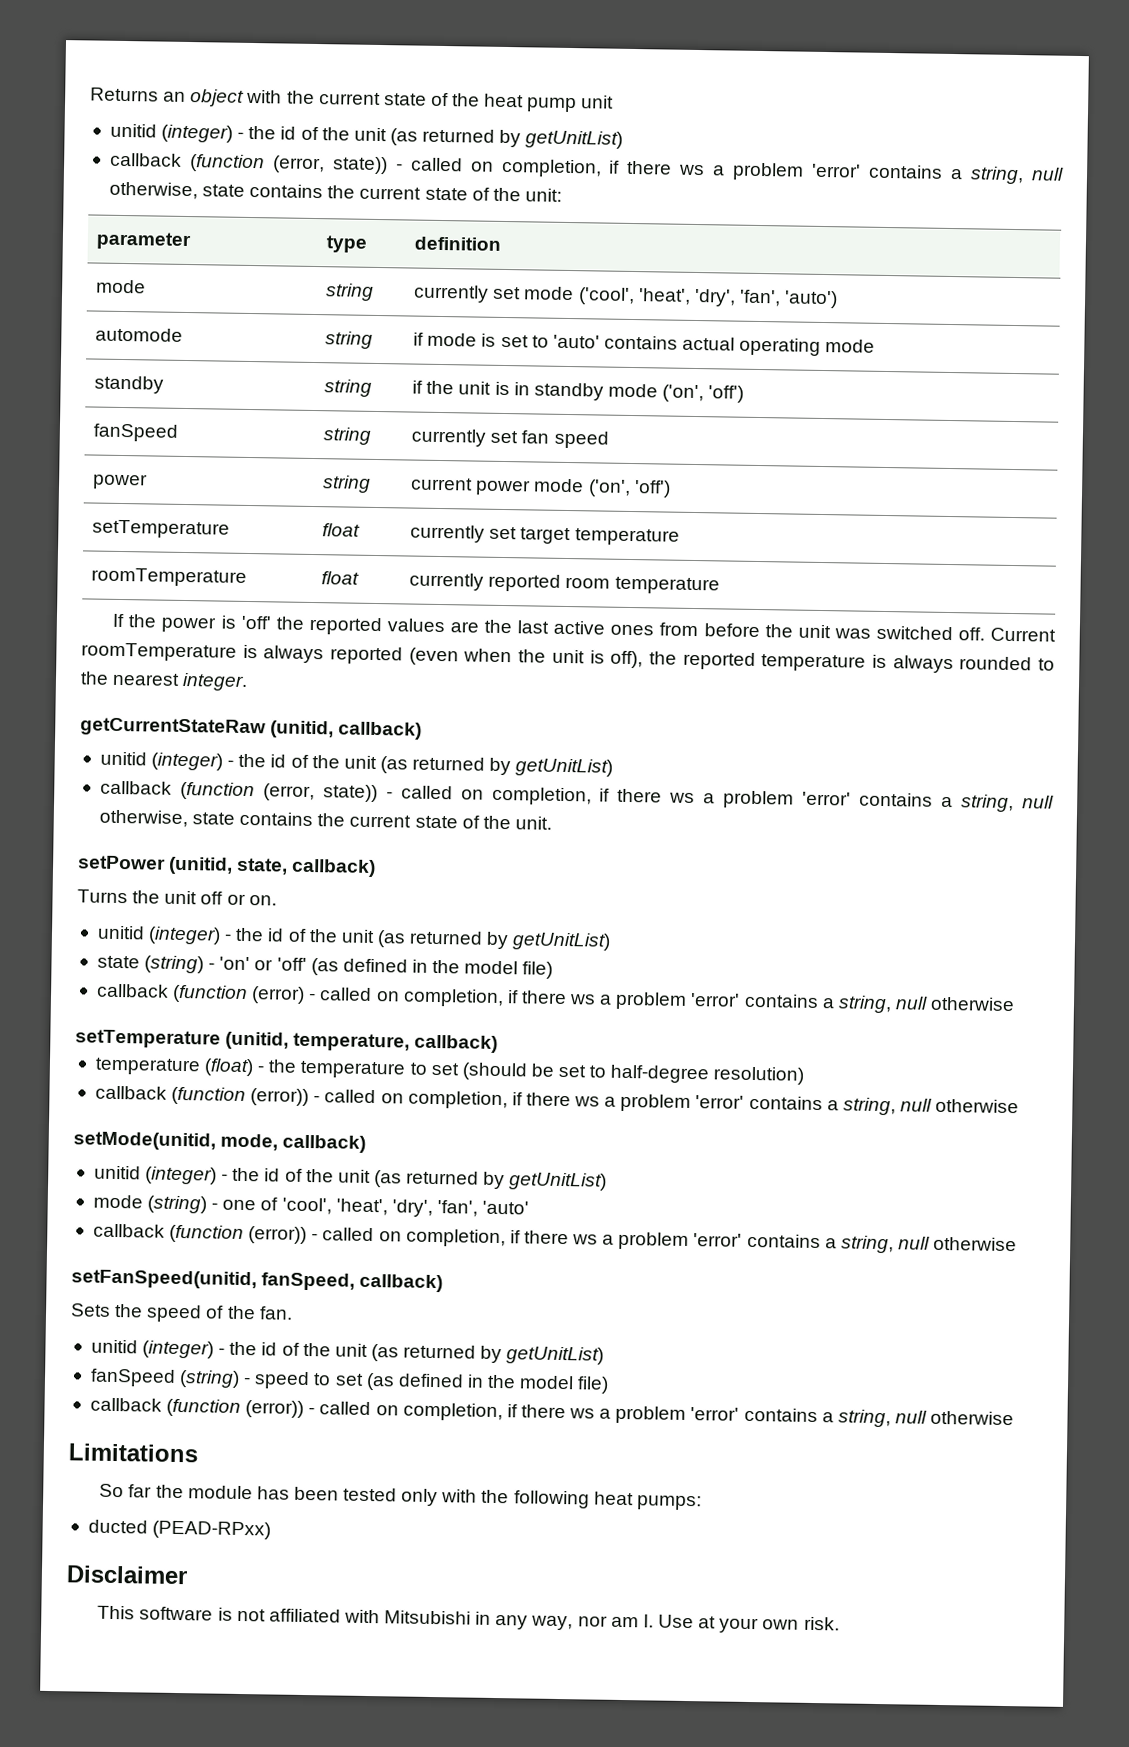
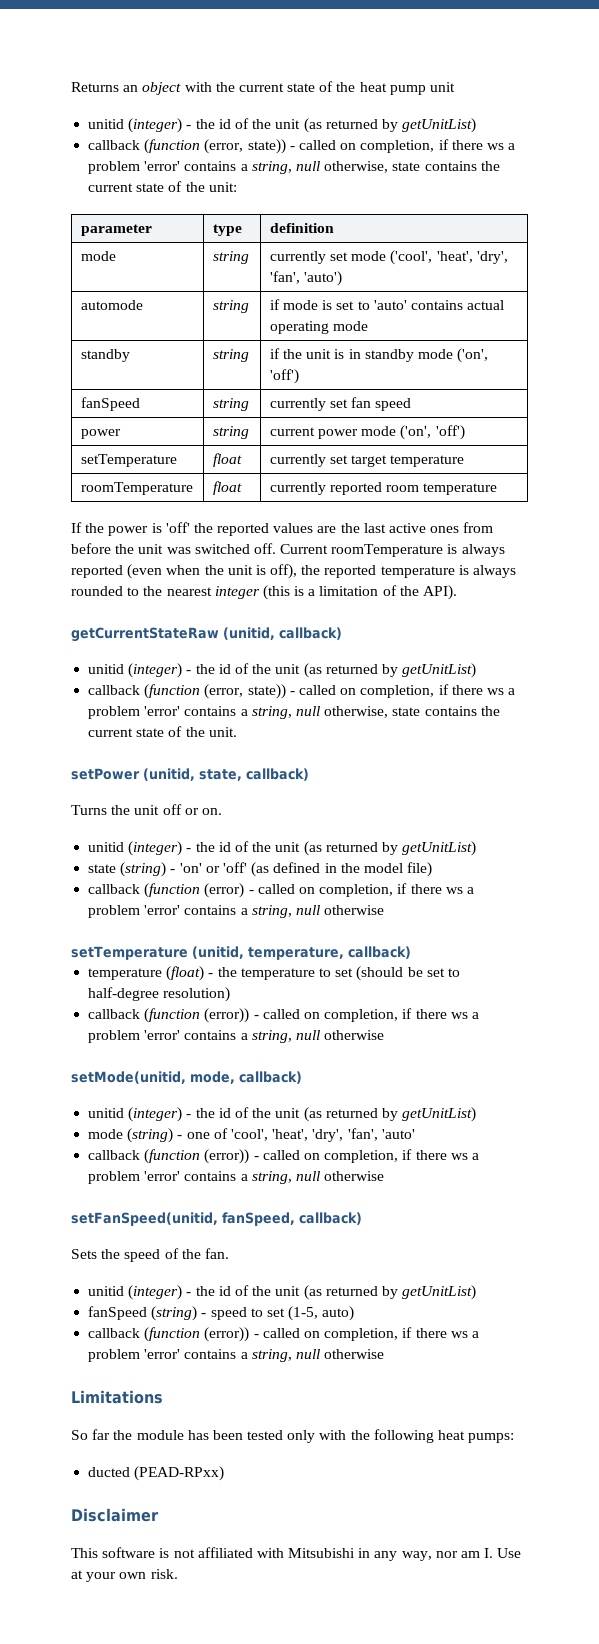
- Current roomTemperature is always reported (even when the unit is off), the reported temperature is always rounded to the nearest integer.
+ Current roomTemperature is always reported (even when the unit is off), the reported temperature is always rounded to the nearest integer (this is a limitation of the API).
- fanSpeed (string) - speed to set (as defined in the model file)
+ fanSpeed (string) - speed to set (1-5, auto)

